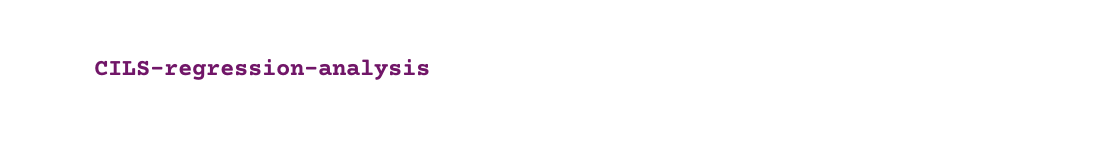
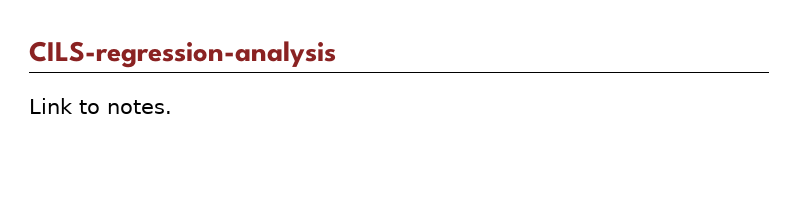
+ Link to notes.

